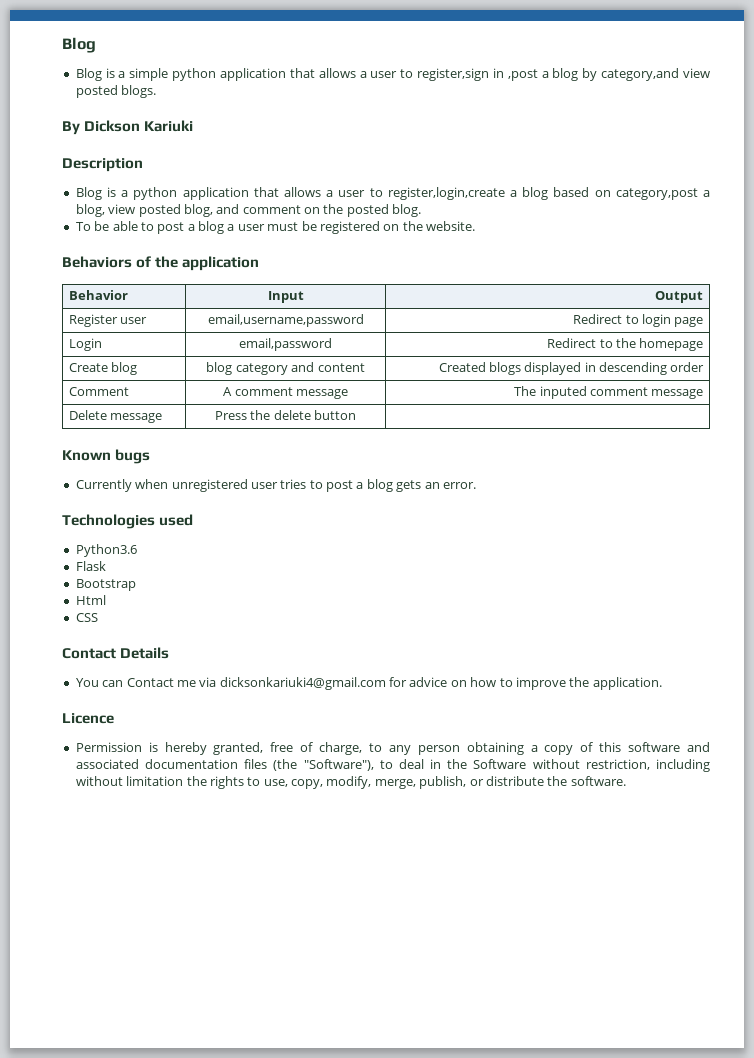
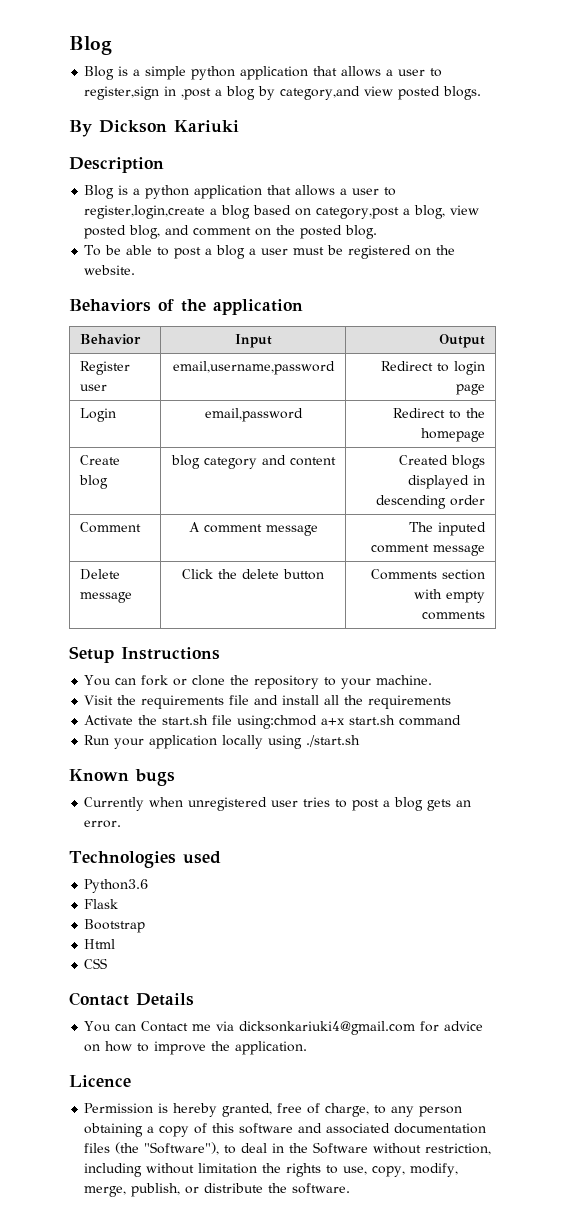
- Delete message | Press the delete button |
+ Delete message | Click the delete button | Comments section with empty comments
+ Setup Instructions
+ You can fork or clone the repository to your machine.
+ Visit the requirements file and install all the requirements
+ Activate the start.sh file using:chmod a+x start.sh command
+ Run your application locally using ./start.sh

